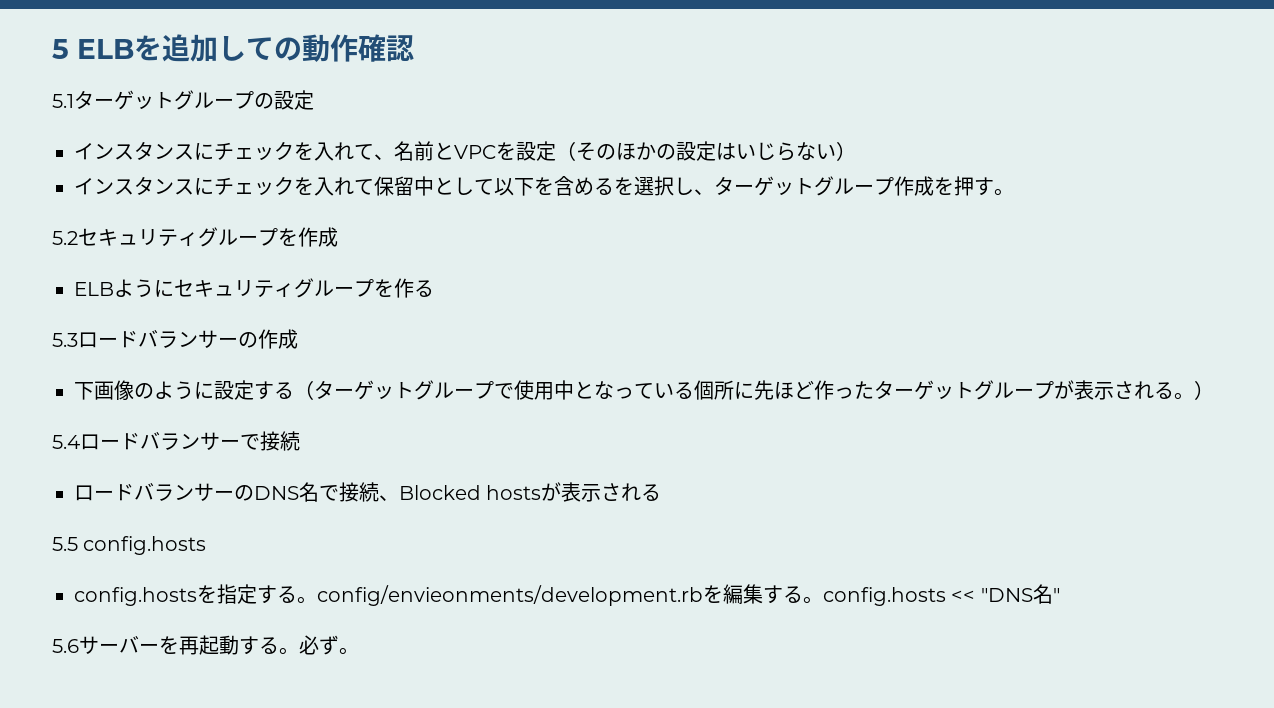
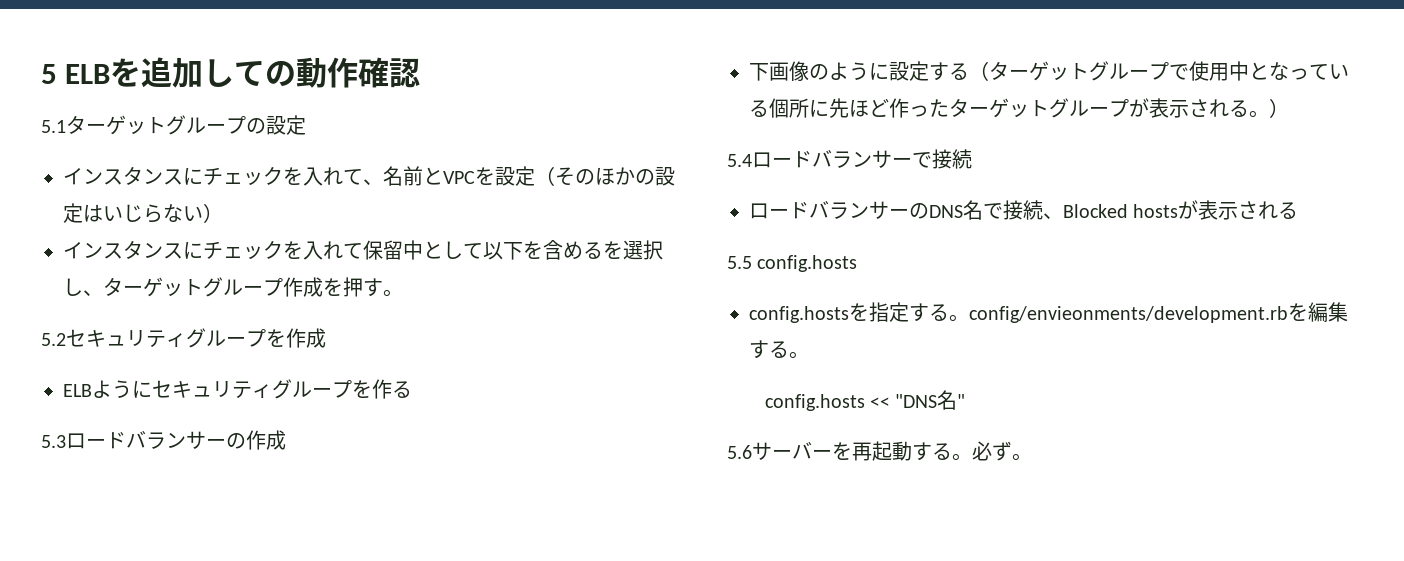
- config.hostsを指定する。config/envieonments/development.rbを編集する。config.hosts << "DNS名"
+ config.hostsを指定する。config/envieonments/development.rbを編集する。
+ config.hosts << "DNS名"

